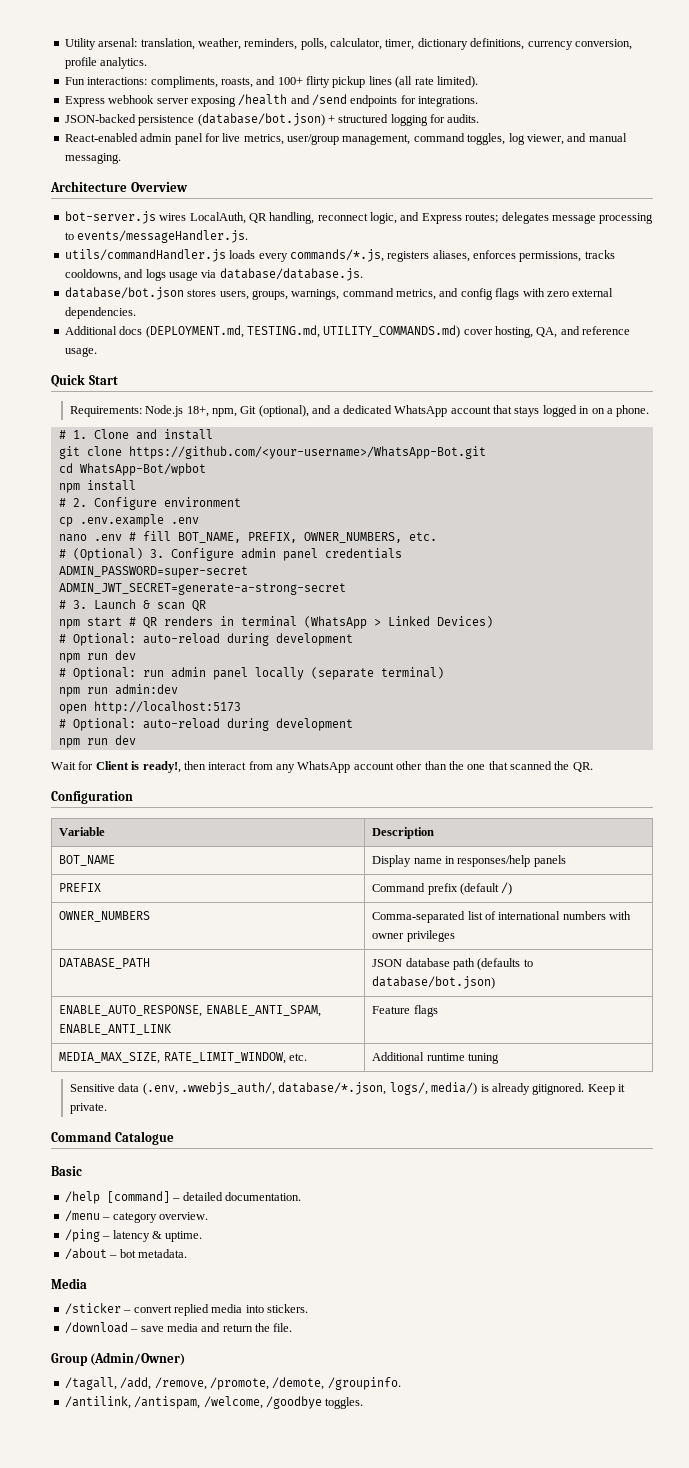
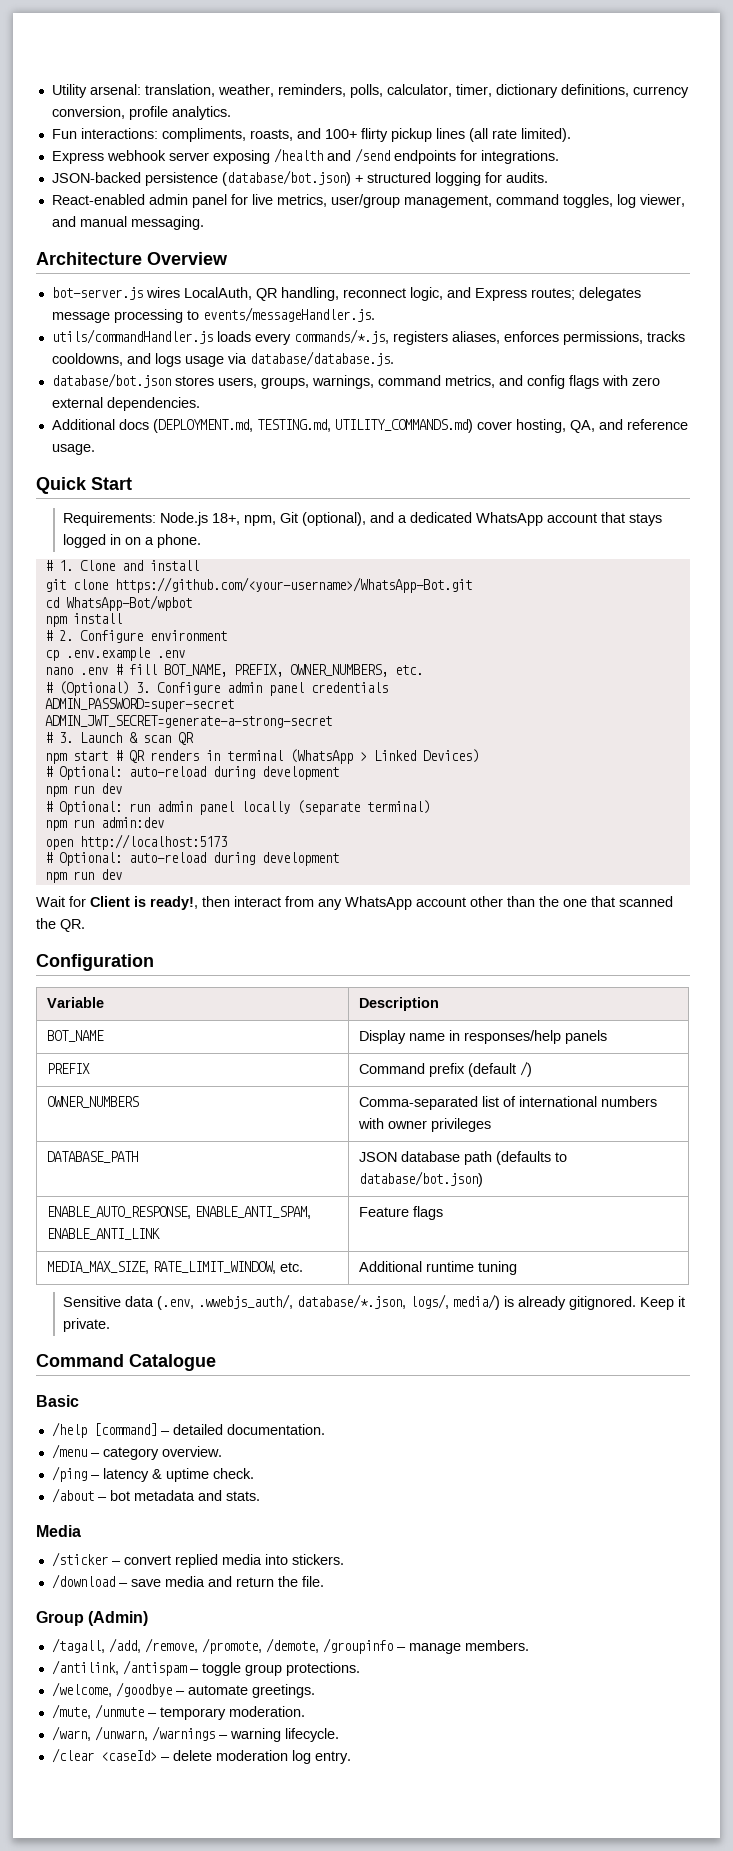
- /ping – latency & uptime.
+ /ping – latency & uptime check.
- /about – bot metadata.
+ /about – bot metadata and stats.
- Group (Admin/Owner)
+ Group (Admin)
- /tagall, /add, /remove, /promote, /demote, /groupinfo.
- /antilink, /antispam, /welcome, /goodbye toggles.
+ /tagall, /add, /remove, /promote, /demote, /groupinfo – manage members.
+ /antilink, /antispam – toggle group protections.
+ /welcome, /goodbye – automate greetings.
+ /mute, /unmute – temporary moderation.
+ /warn, /unwarn, /warnings – warning lifecycle.
+ /clear <caseId> – delete moderation log entry.

